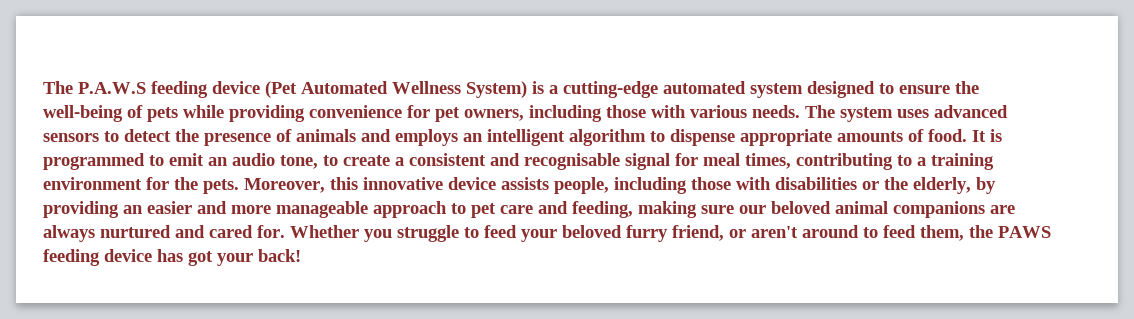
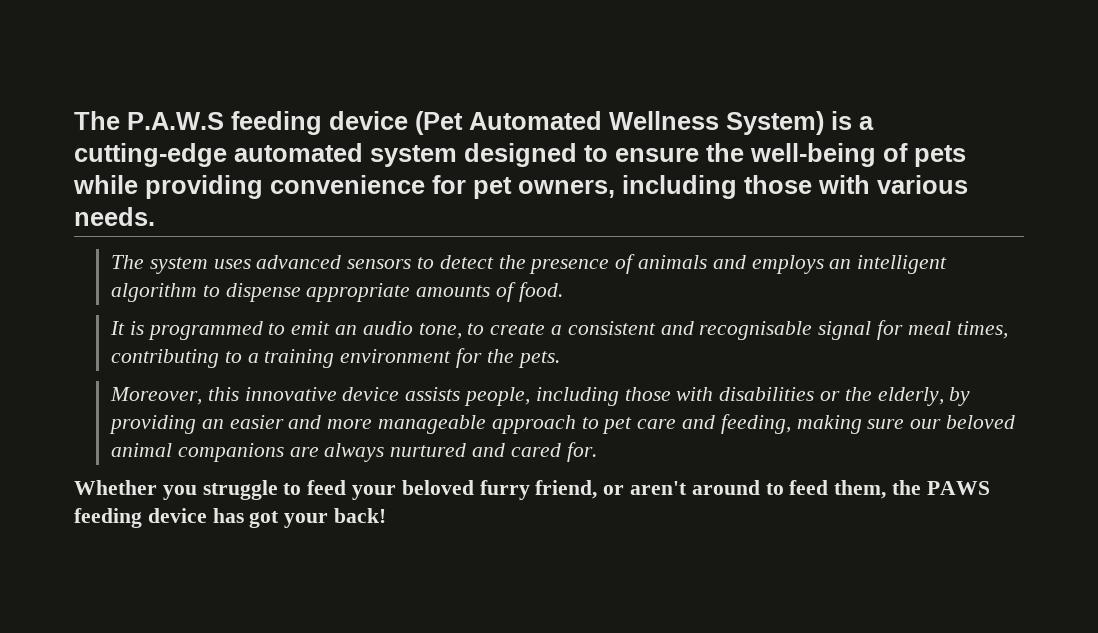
- The P.A.W.S feeding device (Pet Automated Wellness System) is a cutting-edge automated system designed to ensure the well-being of pets while providing convenience for pet owners, including those with various needs. The system uses advanced sensors to detect the presence of animals and employs an intelligent algorithm to dispense appropriate amounts of food. It is programmed to emit an audio tone, to create a consistent and recognisable signal for meal times, contributing to a training environment for the pets. Moreover, this innovative device assists people, including those with disabilities or the elderly, by providing an easier and more manageable approach to pet care and feeding, making sure our beloved animal companions are always nurtured and cared for. Whether you struggle to feed your beloved furry friend, or aren't around to feed them, the PAWS feeding device has got your back!
+ The P.A.W.S feeding device (Pet Automated Wellness System) is a cutting-edge automated system designed to ensure the well-being of pets while providing convenience for pet owners, including those with various needs.
+ The system uses advanced sensors to detect the presence of animals and employs an intelligent algorithm to dispense appropriate amounts of food.
+ It is programmed to emit an audio tone, to create a consistent and recognisable signal for meal times, contributing to a training environment for the pets.
+ Moreover, this innovative device assists people, including those with disabilities or the elderly, by providing an easier and more manageable approach to pet care and feeding, making sure our beloved animal companions are always nurtured and cared for.
+ Whether you struggle to feed your beloved furry friend, or aren't around to feed them, the PAWS feeding device has got your back!

